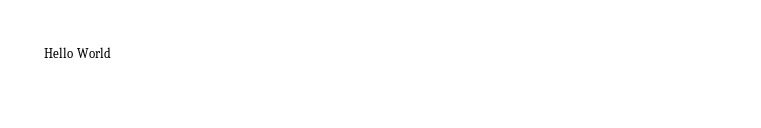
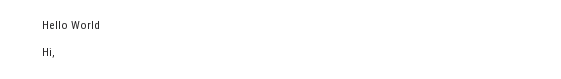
+ Hi,

